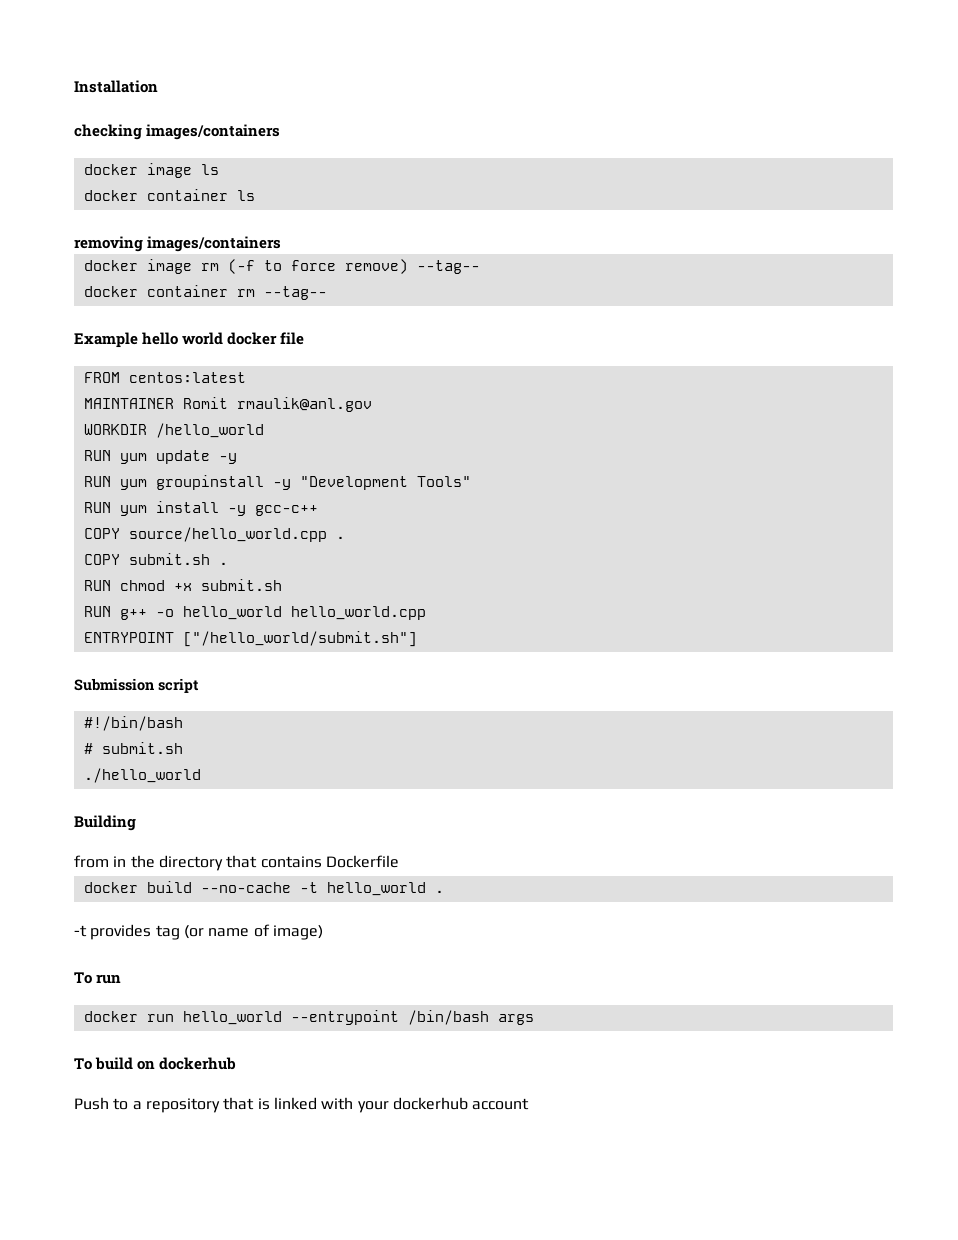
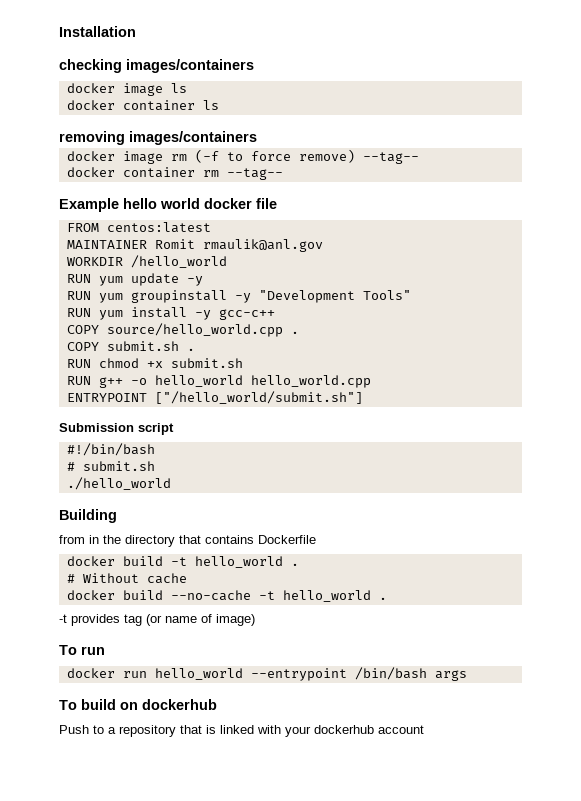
+ docker build -t hello_world .
+ # Without cache

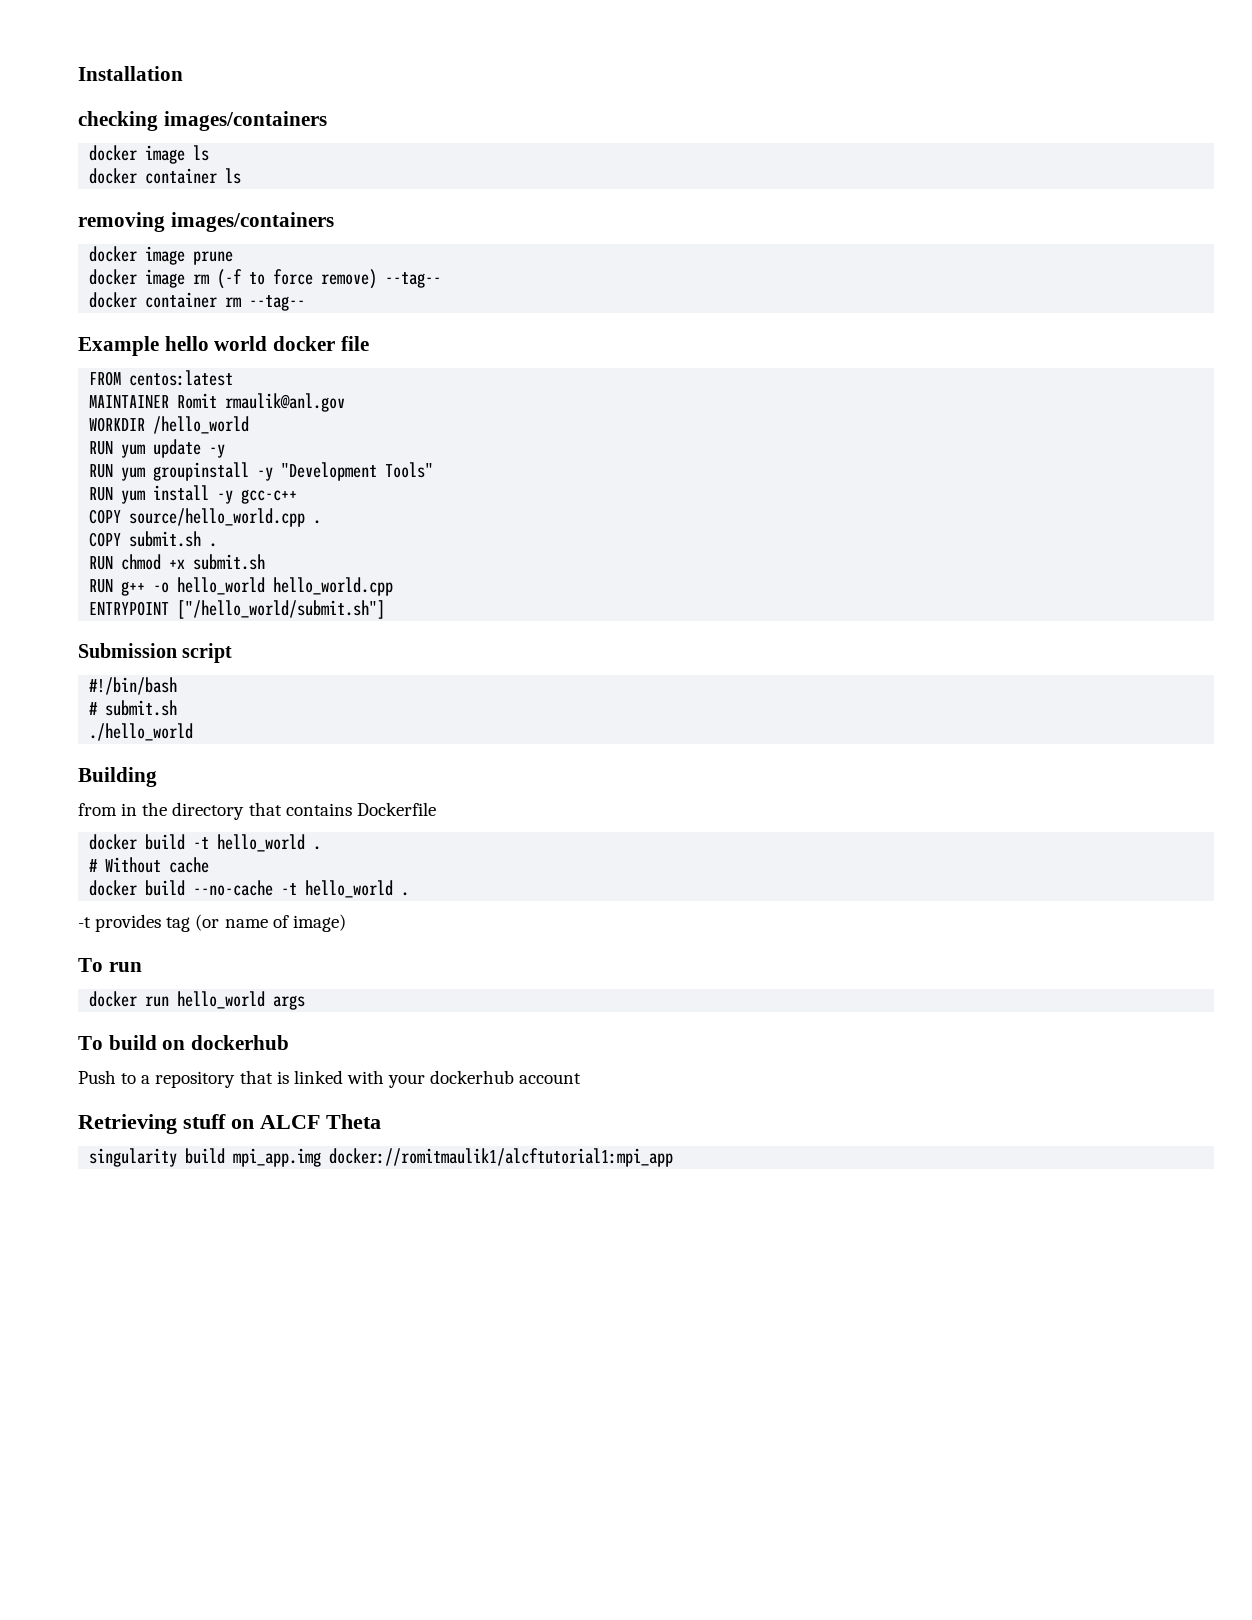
+ docker image prune
- docker run hello_world --entrypoint /bin/bash args
+ docker run hello_world args
+ Retrieving stuff on ALCF Theta
+ singularity build mpi_app.img docker://romitmaulik1/alcftutorial1:mpi_app

